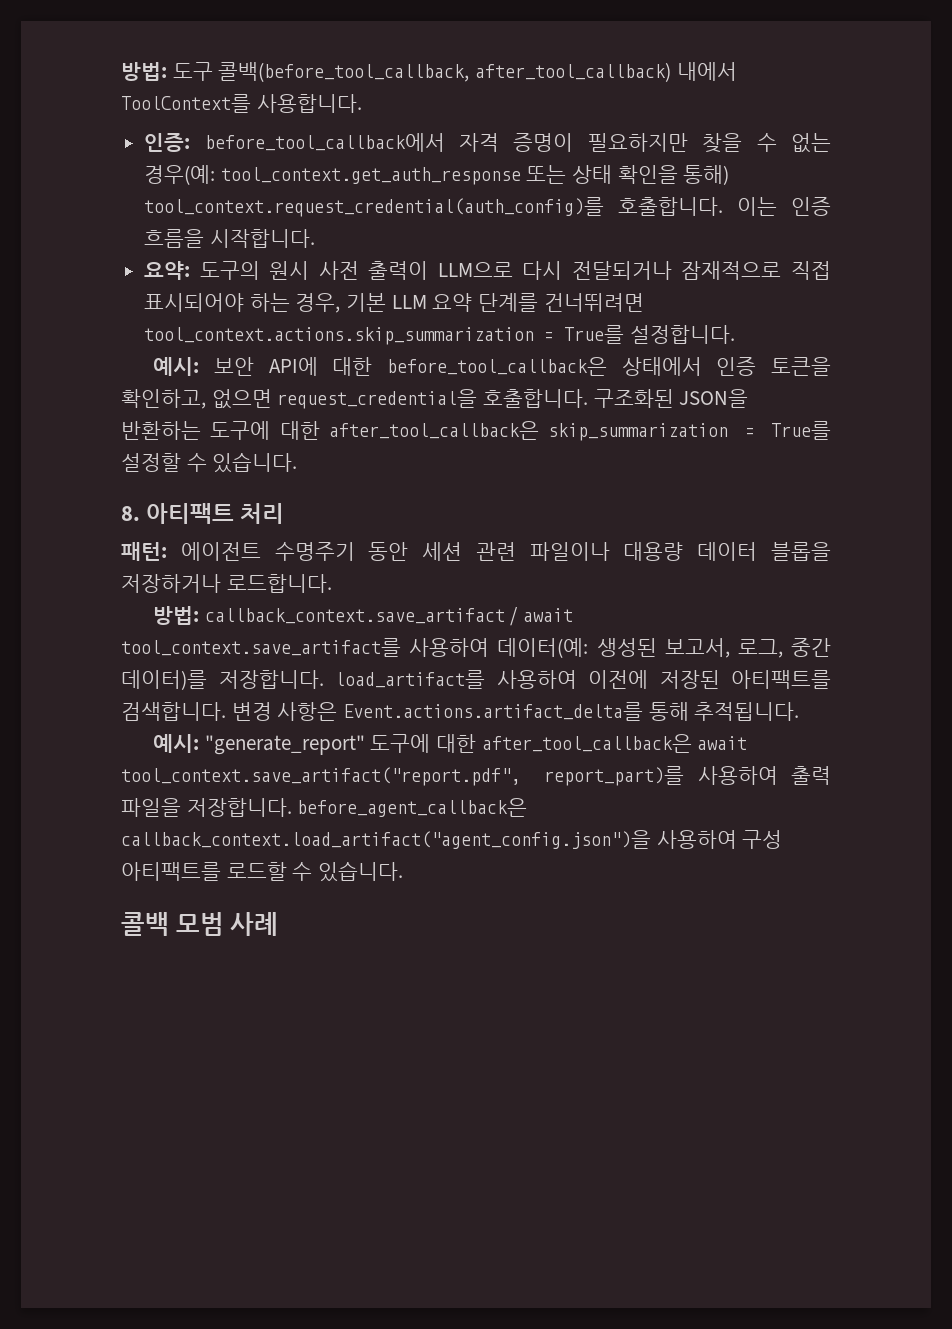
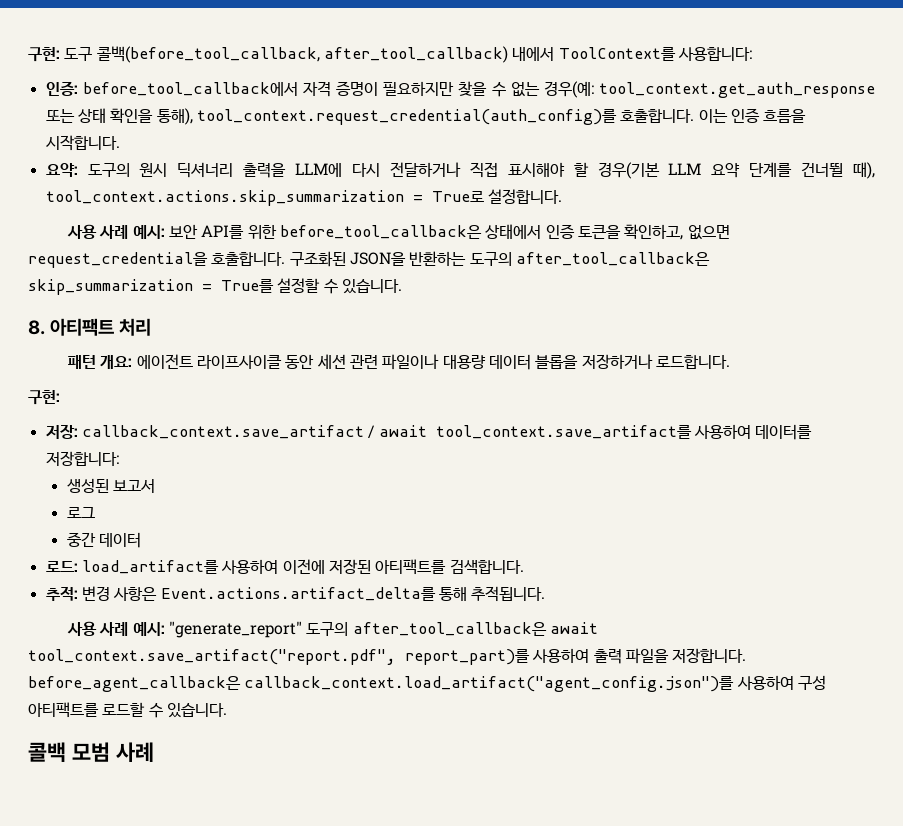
- 방법: 도구 콜백(before_tool_callback, after_tool_callback) 내에서 ToolContext를 사용합니다.
+ 구현: 도구 콜백(before_tool_callback, after_tool_callback) 내에서 ToolContext를 사용합니다:
- 인증: before_tool_callback에서 자격 증명이 필요하지만 찾을 수 없는 경우(예: tool_context.get_auth_response 또는 상태 확인을 통해) tool_context.request_credential(auth_config)를 호출합니다.
+ 인증: before_tool_callback에서 자격 증명이 필요하지만 찾을 수 없는 경우(예: tool_context.get_auth_response 또는 상태 확인을 통해), tool_context.request_credential(auth_config)를 호출합니다.
- 요약: 도구의 원시 사전 출력이 LLM으로 다시 전달되거나 잠재적으로 직접 표시되어야 하는 경우, 기본 LLM 요약 단계를 건너뛰려면 tool_context.actions.skip_summarization = True를 설정합니다.
+ 요약: 도구의 원시 딕셔너리 출력을 LLM에 다시 전달하거나 직접 표시해야 할 경우(기본 LLM 요약 단계를 건너뛸 때), tool_context.actions.skip_summarization = True로 설정합니다.
- 예시: 보안 API에 대한 before_tool_callback은 상태에서 인증 토큰을 확인하고, 없으면 request_credential을 호출합니다.
+ 사용 사례 예시: 보안 API를 위한 before_tool_callback은 상태에서 인증 토큰을 확인하고, 없으면 request_credential을 호출합니다.
- 구조화된 JSON을 반환하는 도구에 대한 after_tool_callback은 skip_summarization = True를 설정할 수 있습니다.
+ 구조화된 JSON을 반환하는 도구의 after_tool_callback은 skip_summarization = True를 설정할 수 있습니다.
- 패턴: 에이전트 수명주기 동안 세션 관련 파일이나 대용량 데이터 블롭을 저장하거나 로드합니다.
- 방법: callback_context.save_artifact / await tool_context.save_artifact를 사용하여 데이터(예: 생성된 보고서, 로그, 중간 데이터)를 저장합니다. load_artifact를 사용하여 이전에 저장된 아티팩트를 검색합니다. 변경 사항은 Event.actions.artifact_delta를 통해 추적됩니다.
+ 패턴 개요: 에이전트 라이프사이클 동안 세션 관련 파일이나 대용량 데이터 블롭을 저장하거나 로드합니다.
+ 구현:
+ 저장: callback_context.save_artifact / await tool_context.save_artifact를 사용하여 데이터를 저장합니다:
+ 생성된 보고서
+ 로그
+ 중간 데이터
+ 로드: load_artifact를 사용하여 이전에 저장된 아티팩트를 검색합니다.
+ 추적: 변경 사항은 Event.actions.artifact_delta를 통해 추적됩니다.
- 예시: "generate_report" 도구에 대한 after_tool_callback은 await tool_context.save_artifact("report.pdf", report_part)를 사용하여 출력 파일을 저장합니다. before_agent_callback은 callback_context.load_artifact("agent_config.json")을 사용하여 구성 아티팩트를 로드할 수 있습니다.
+ 사용 사례 예시: "generate_report" 도구의 after_tool_callback은 await tool_context.save_artifact("report.pdf", report_part)를 사용하여 출력 파일을 저장합니다. before_agent_callback은 callback_context.load_artifact("agent_config.json")를 사용하여 구성 아티팩트를 로드할 수 있습니다.

